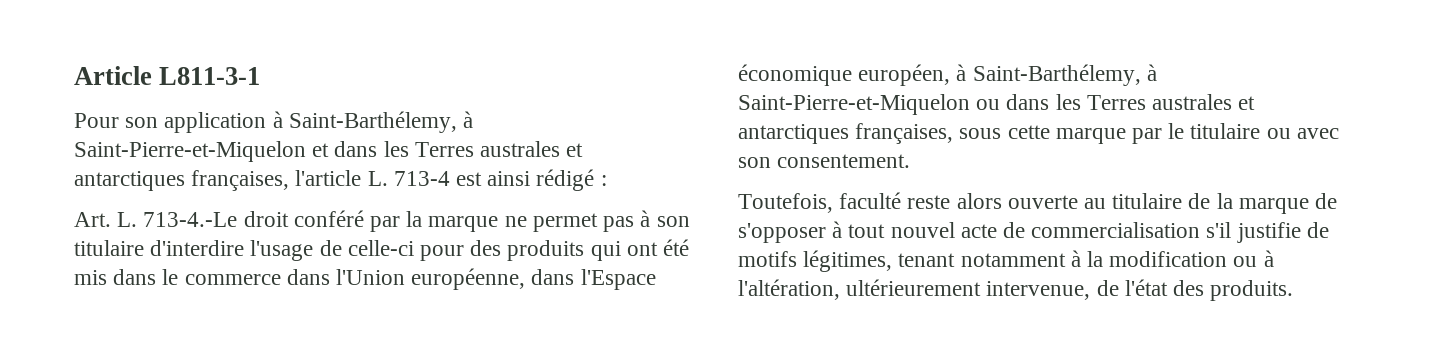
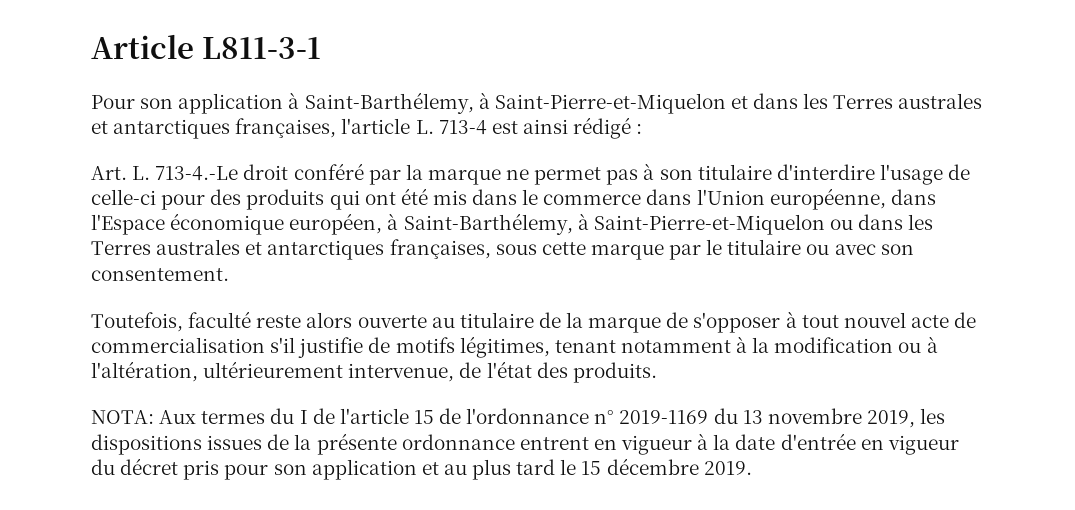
+ NOTA: Aux termes du I de l'article 15 de l'ordonnance n° 2019-1169 du 13 novembre 2019, les dispositions issues de la présente ordonnance entrent en vigueur à la date d'entrée en vigueur du décret pris pour son application et au plus tard le 15 décembre 2019.

